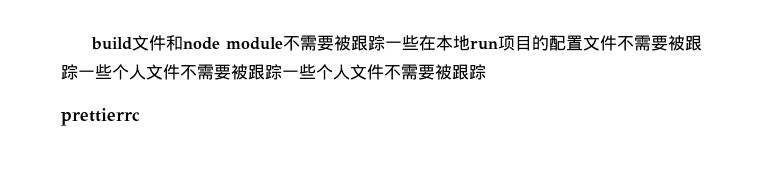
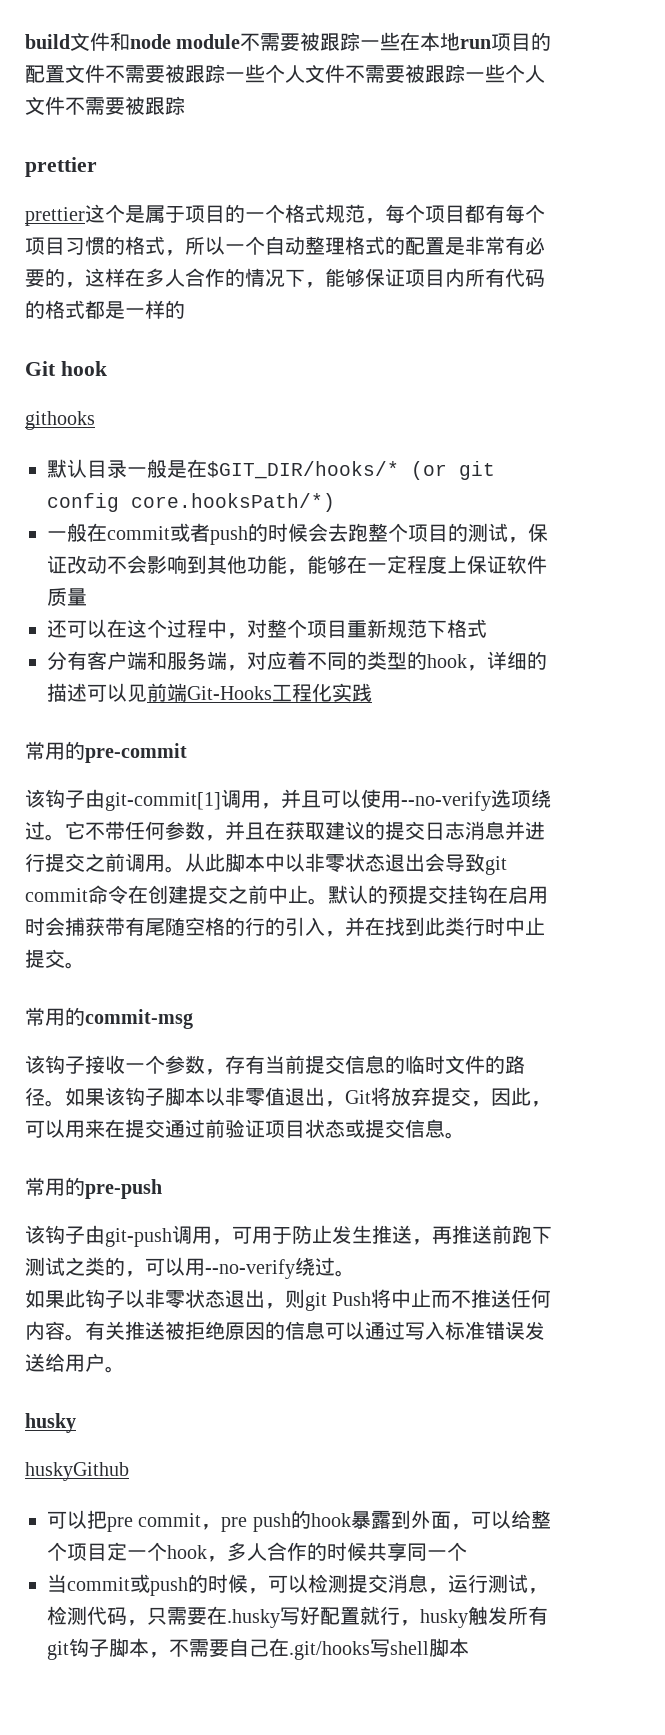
  build文件和node module不需要被跟踪一些在本地run项目的配置文件不需要被跟踪一些个人文件不需要被跟踪一些个人文件不需要被跟踪
- prettierrc
+ prettier
+ prettier这个是属于项目的一个格式规范，每个项目都有每个项目习惯的格式，所以一个自动整理格式的配置是非常有必要的，这样在多人合作的情况下，能够保证项目内所有代码的格式都是一样的
+ Git hook
+ githooks
+ 默认目录一般是在$GIT_DIR/hooks/* (or git config core.hooksPath/*)
+ 一般在commit或者push的时候会去跑整个项目的测试，保证改动不会影响到其他功能，能够在一定程度上保证软件质量
+ 还可以在这个过程中，对整个项目重新规范下格式
+ 分有客户端和服务端，对应着不同的类型的hook，详细的描述可以见前端Git-Hooks工程化实践
+ 常用的pre-commit
+ 该钩子由git-commit[1]调用，并且可以使用--no-verify选项绕过。它不带任何参数，并且在获取建议的提交日志消息并进行提交之前调用。从此脚本中以非零状态退出会导致git commit命令在创建提交之前中止。默认的预提交挂钩在启用时会捕获带有尾随空格的行的引入，并在找到此类行时中止提交。
+ 常用的commit-msg
+ 该钩子接收一个参数，存有当前提交信息的临时文件的路径。如果该钩子脚本以非零值退出，Git将放弃提交，因此，可以用来在提交通过前验证项目状态或提交信息。
+ 常用的pre-push
+ 该钩子由git-push调用，可用于防止发生推送，再推送前跑下测试之类的，可以用--no-verify绕过。
+ 如果此钩子以非零状态退出，则git Push将中止而不推送任何内容。有关推送被拒绝原因的信息可以通过写入标准错误发送给用户。
+ husky
+ huskyGithub
+ 可以把pre commit，pre push的hook暴露到外面，可以给整个项目定一个hook，多人合作的时候共享同一个
+ 当commit或push的时候，可以检测提交消息，运行测试，检测代码，只需要在.husky写好配置就行，husky触发所有git钩子脚本，不需要自己在.git/hooks写shell脚本

